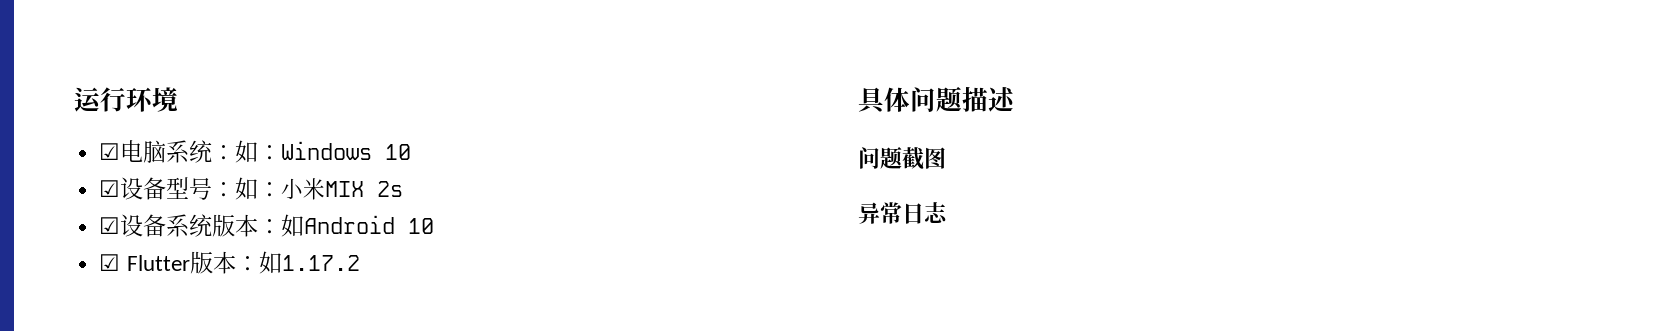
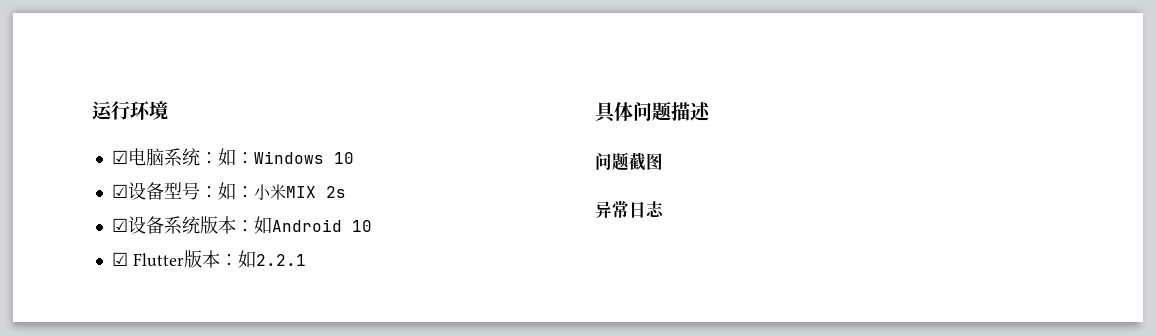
- ☑ Flutter版本：如1.17.2
+ ☑ Flutter版本：如2.2.1

